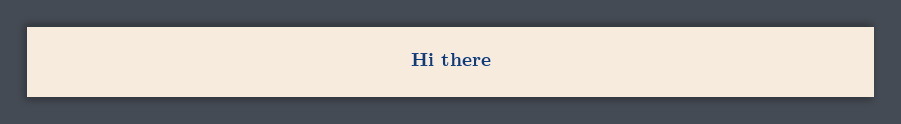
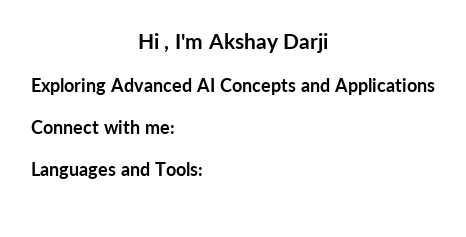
- Hi there
+ Hi , I'm Akshay Darji
+ Exploring Advanced AI Concepts and Applications
+ Connect with me:
+ Languages and Tools:

